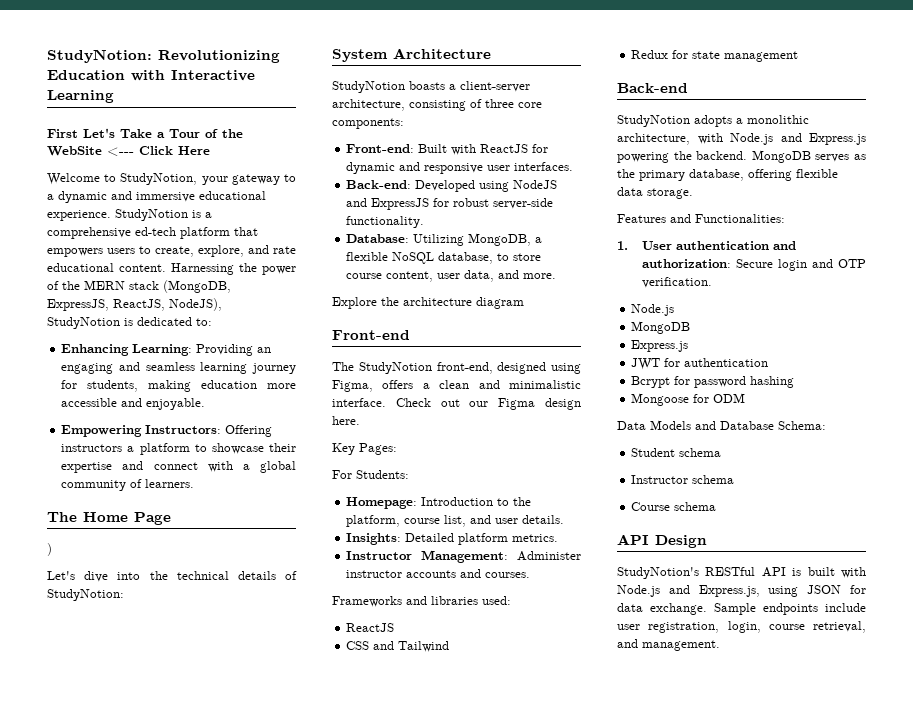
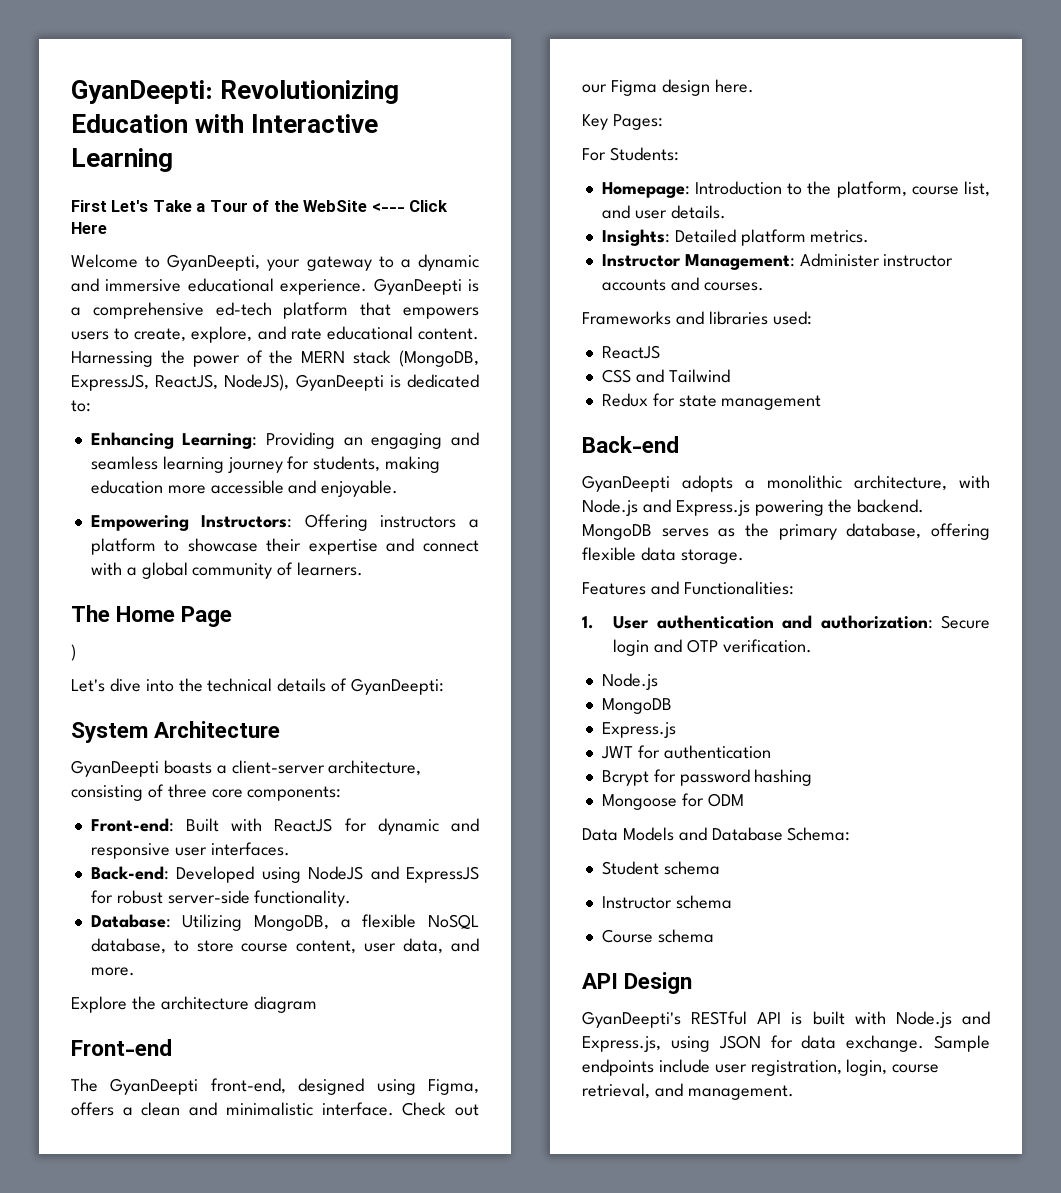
- StudyNotion: Revolutionizing Education with Interactive Learning
+ GyanDeepti: Revolutionizing Education with Interactive Learning
- Welcome to StudyNotion, your gateway to a dynamic and immersive educational experience.
+ Welcome to GyanDeepti, your gateway to a dynamic and immersive educational experience.
- StudyNotion is a comprehensive ed-tech platform that empowers users to create, explore, and rate educational content.
+ GyanDeepti is a comprehensive ed-tech platform that empowers users to create, explore, and rate educational content.
- Harnessing the power of the MERN stack (MongoDB, ExpressJS, ReactJS, NodeJS), StudyNotion is dedicated to:
+ Harnessing the power of the MERN stack (MongoDB, ExpressJS, ReactJS, NodeJS), GyanDeepti is dedicated to:
- Let's dive into the technical details of StudyNotion:
+ Let's dive into the technical details of GyanDeepti:
- StudyNotion boasts a client-server architecture, consisting of three core components:
+ GyanDeepti boasts a client-server architecture, consisting of three core components:
- The StudyNotion front-end, designed using Figma, offers a clean and minimalistic interface.
+ The GyanDeepti front-end, designed using Figma, offers a clean and minimalistic interface.
- StudyNotion adopts a monolithic architecture, with Node.js and Express.js powering the backend.
+ GyanDeepti adopts a monolithic architecture, with Node.js and Express.js powering the backend.
- StudyNotion's RESTful API is built with Node.js and Express.js, using JSON for data exchange.
+ GyanDeepti's RESTful API is built with Node.js and Express.js, using JSON for data exchange.

